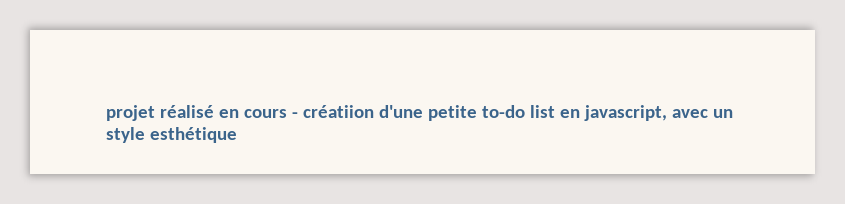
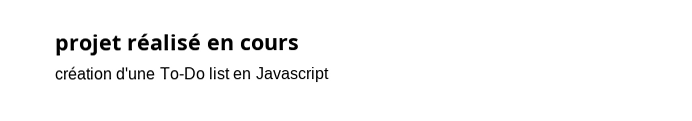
- projet réalisé en cours - créatiion d'une petite to-do list en javascript, avec un style esthétique
+ projet réalisé en cours
+ création d'une To-Do list en Javascript

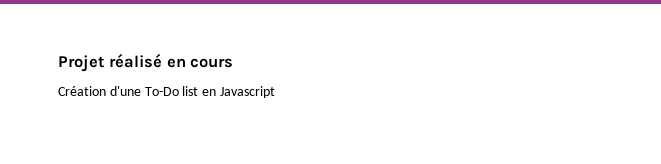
- projet réalisé en cours
+ Projet réalisé en cours
- création d'une To-Do list en Javascript
+ Création d'une To-Do list en Javascript

